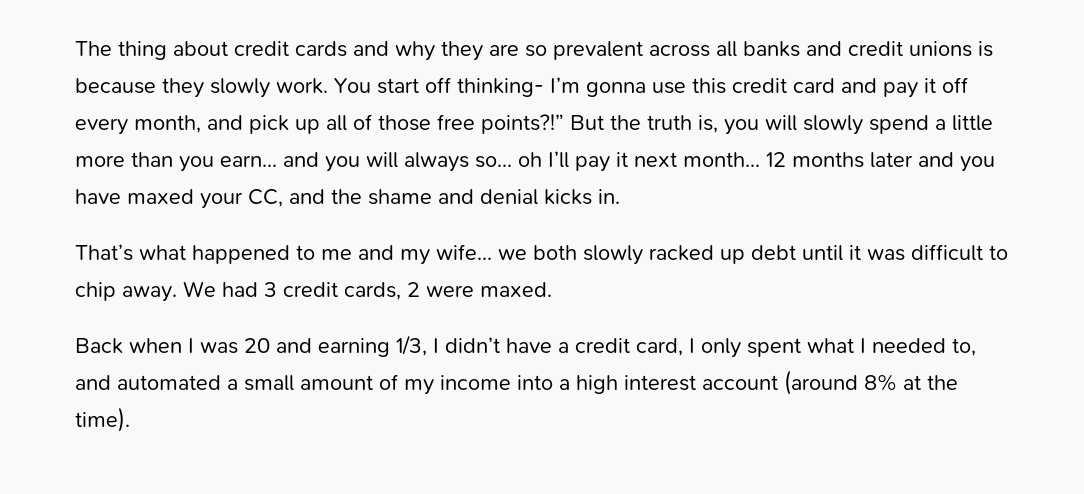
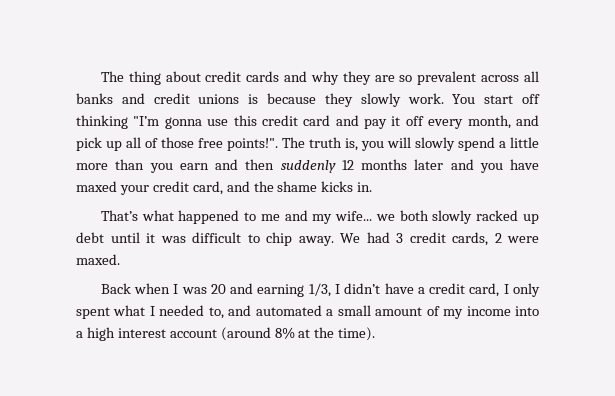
- You start off thinking- I’m gonna use this credit card and pay it off every month, and pick up all of those free points?!” But the truth is, you will slowly spend a little more than you earn... and you will always so... oh I’ll pay it next month... 12 months later and you have maxed your CC, and the shame and denial kicks in.
+ You start off thinking "I’m gonna use this credit card and pay it off every month, and pick up all of those free points!". The truth is, you will slowly spend a little more than you earn and then suddenly 12 months later and you have maxed your credit card, and the shame kicks in.

